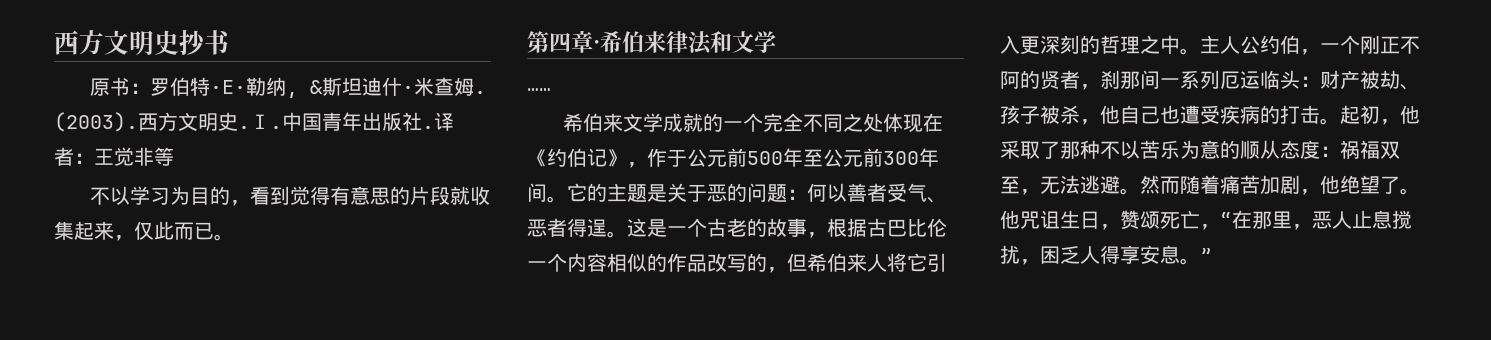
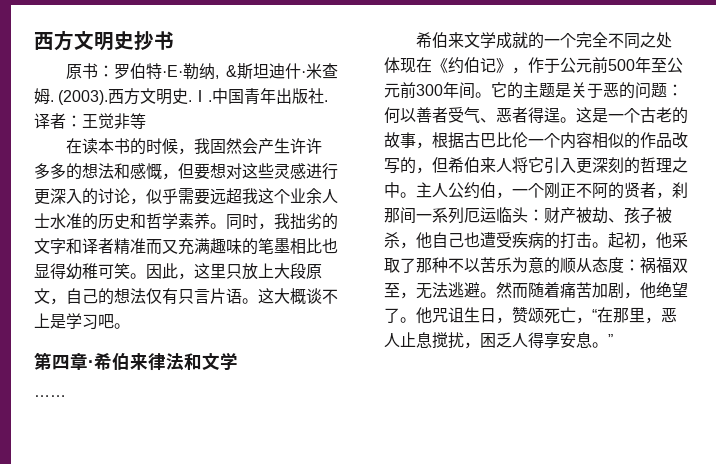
- 不以学习为目的，看到觉得有意思的片段就收集起来，仅此而已。
+ 在读本书的时候，我固然会产生许许多多的想法和感慨，但要想对这些灵感进行更深入的讨论，似乎需要远超我这个业余人士水准的历史和哲学素养。同时，我拙劣的文字和译者精准而又充满趣味的笔墨相比也显得幼稚可笑。因此，这里只放上大段原文，自己的想法仅有只言片语。这大概谈不上是学习吧。

